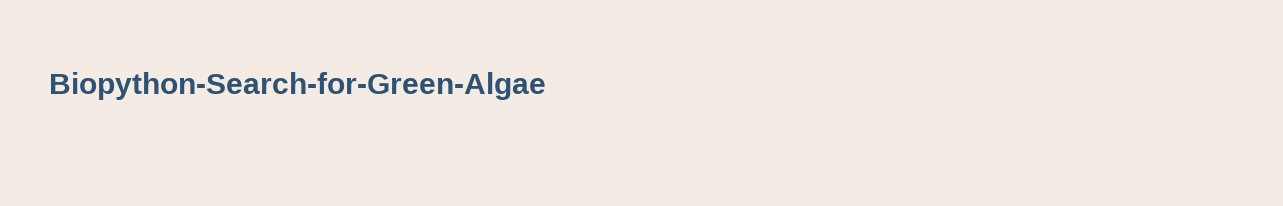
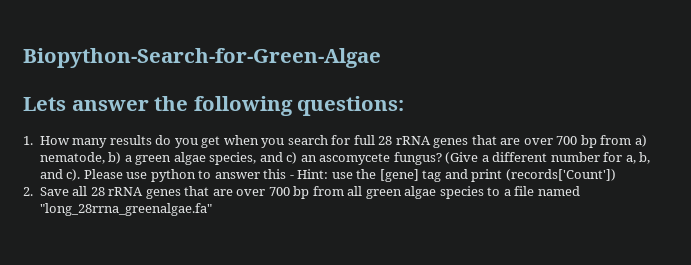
+ Lets answer the following questions:
+ 1. How many results do you get when you search for full 28 rRNA genes that are over 700 bp from a) nematode, b) a green algae species, and c) an ascomycete fungus? (Give a different number for a, b, and c). Please use python to answer this - Hint: use the [gene] tag and print (records['Count'])
+ 2. Save all 28 rRNA genes that are over 700 bp from all green algae species to a file named "long_28rrna_greenalgae.fa"

